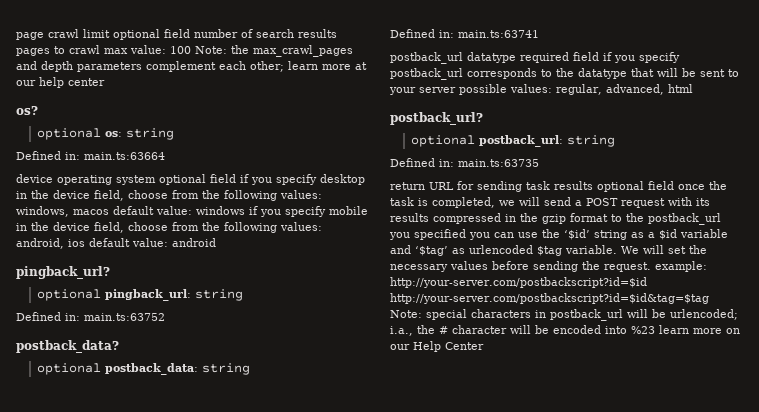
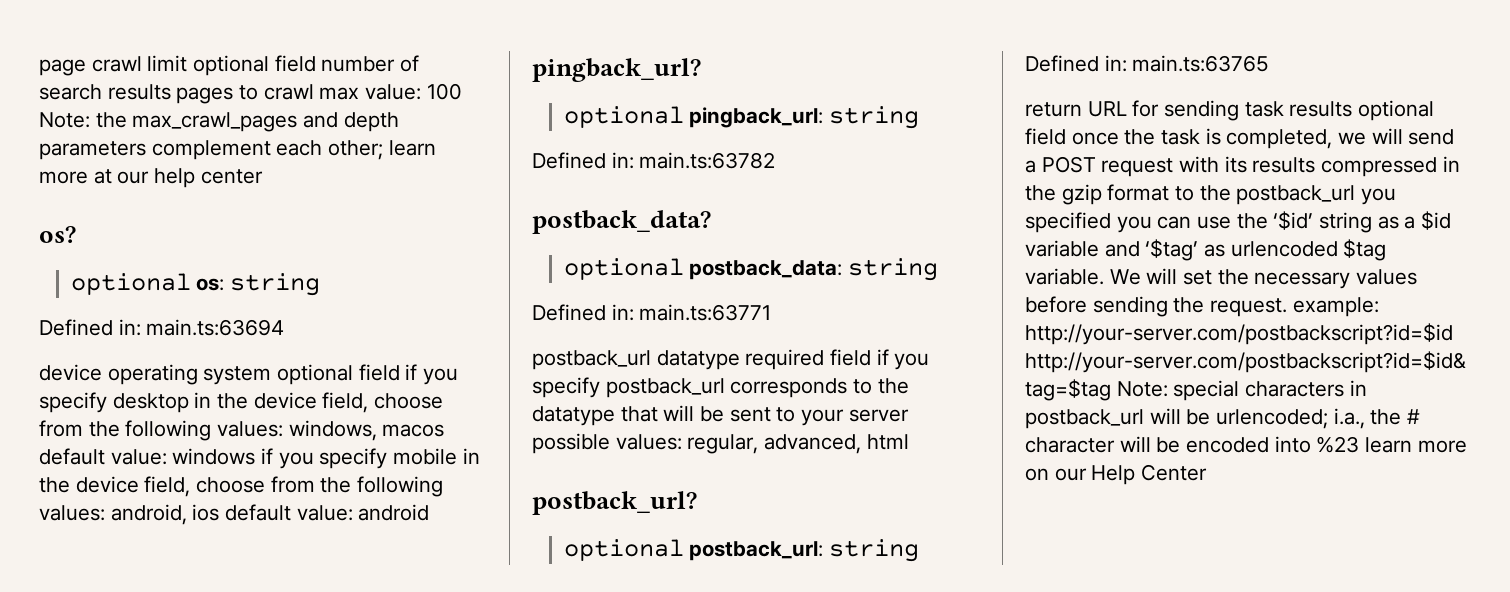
- Defined in: main.ts:63664
+ Defined in: main.ts:63694
- Defined in: main.ts:63752
+ Defined in: main.ts:63782
- Defined in: main.ts:63741
+ Defined in: main.ts:63771
- Defined in: main.ts:63735
+ Defined in: main.ts:63765

